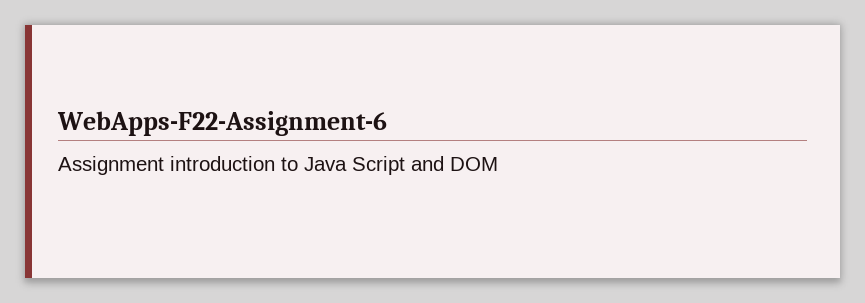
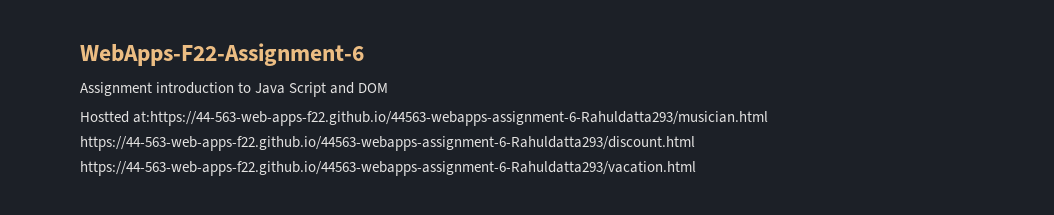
+ Hostted at:https://44-563-web-apps-f22.github.io/44563-webapps-assignment-6-Rahuldatta293/musician.html
+ https://44-563-web-apps-f22.github.io/44563-webapps-assignment-6-Rahuldatta293/discount.html
+ https://44-563-web-apps-f22.github.io/44563-webapps-assignment-6-Rahuldatta293/vacation.html

